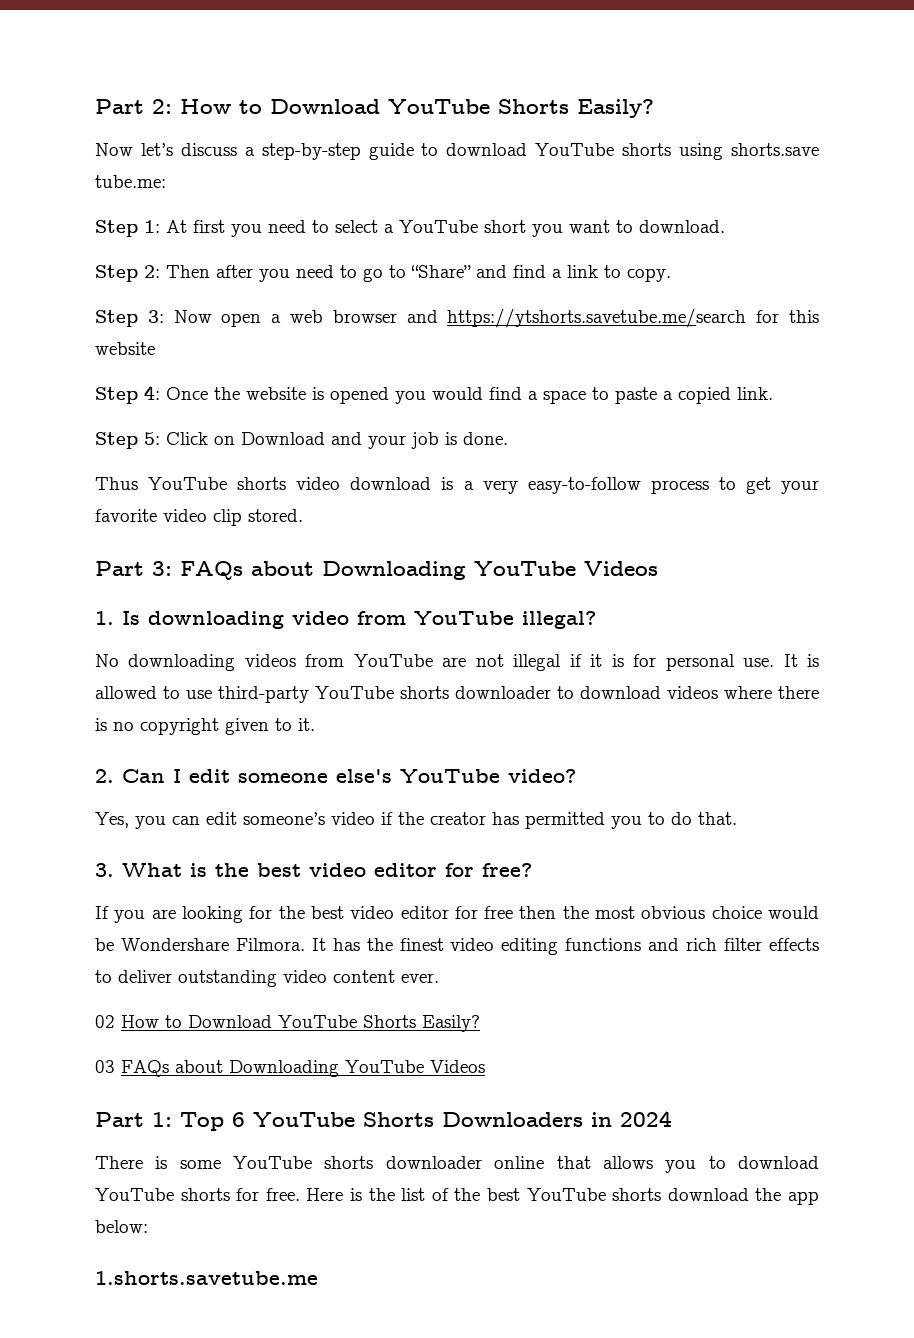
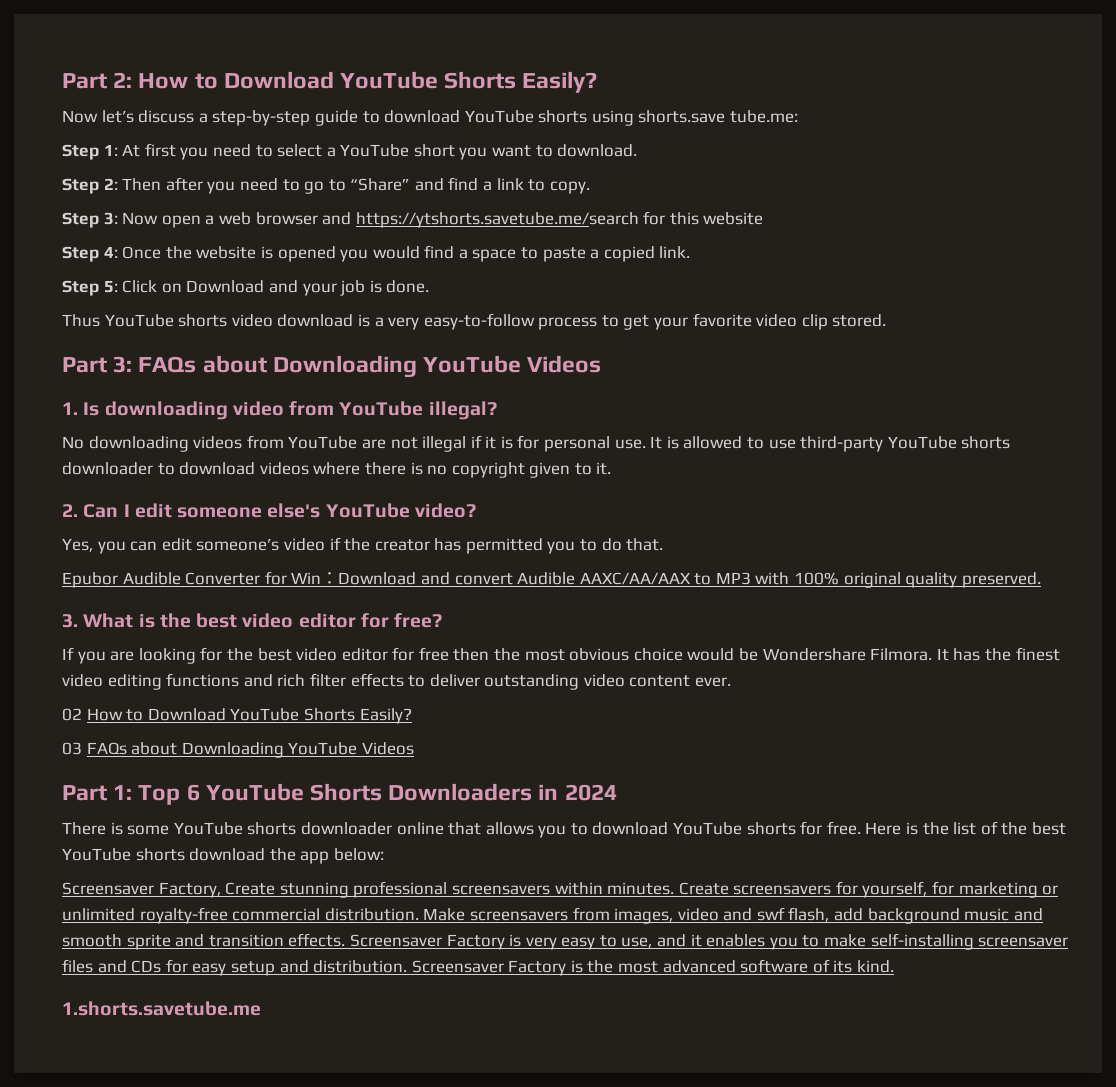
+ Epubor Audible Converter for Win：Download and convert Audible AAXC/AA/AAX to MP3 with 100% original quality preserved.
+ Screensaver Factory, Create stunning professional screensavers within minutes. Create screensavers for yourself, for marketing or unlimited royalty-free commercial distribution. Make screensavers from images, video and swf flash, add background music and smooth sprite and transition effects. Screensaver Factory is very easy to use, and it enables you to make self-installing screensaver files and CDs for easy setup and distribution. Screensaver Factory is the most advanced software of its kind.

